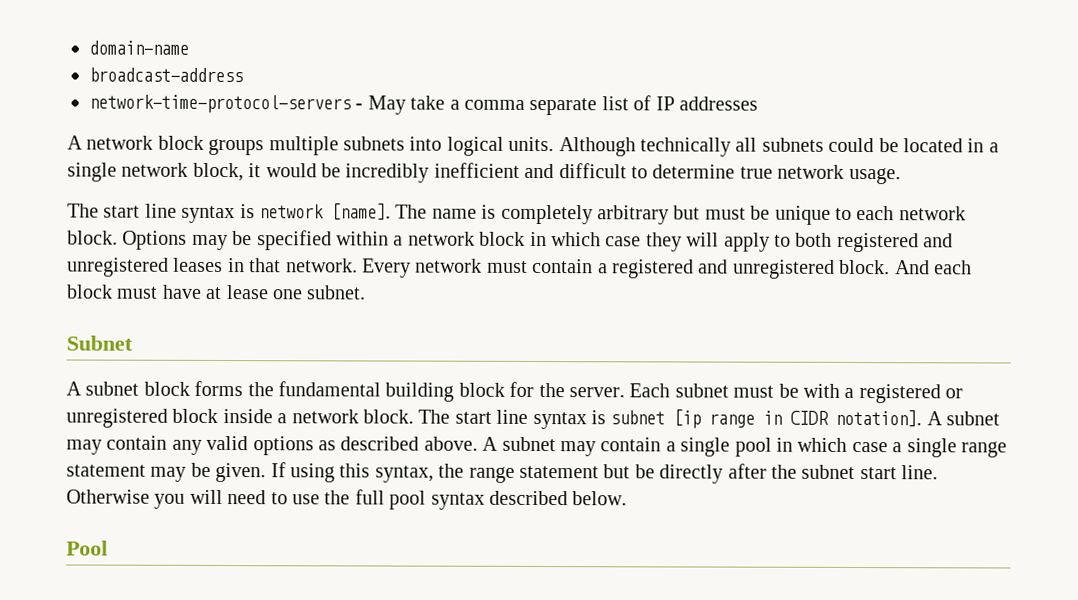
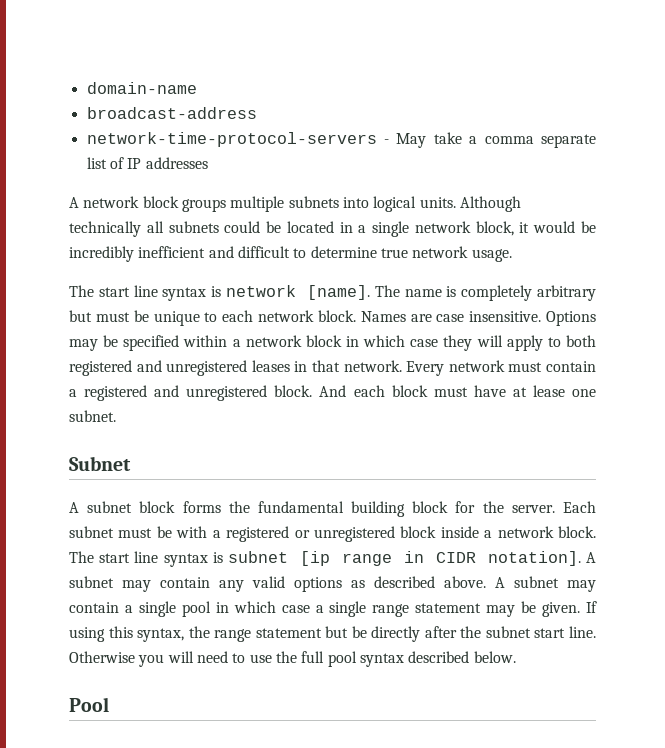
+ Names are case insensitive.

